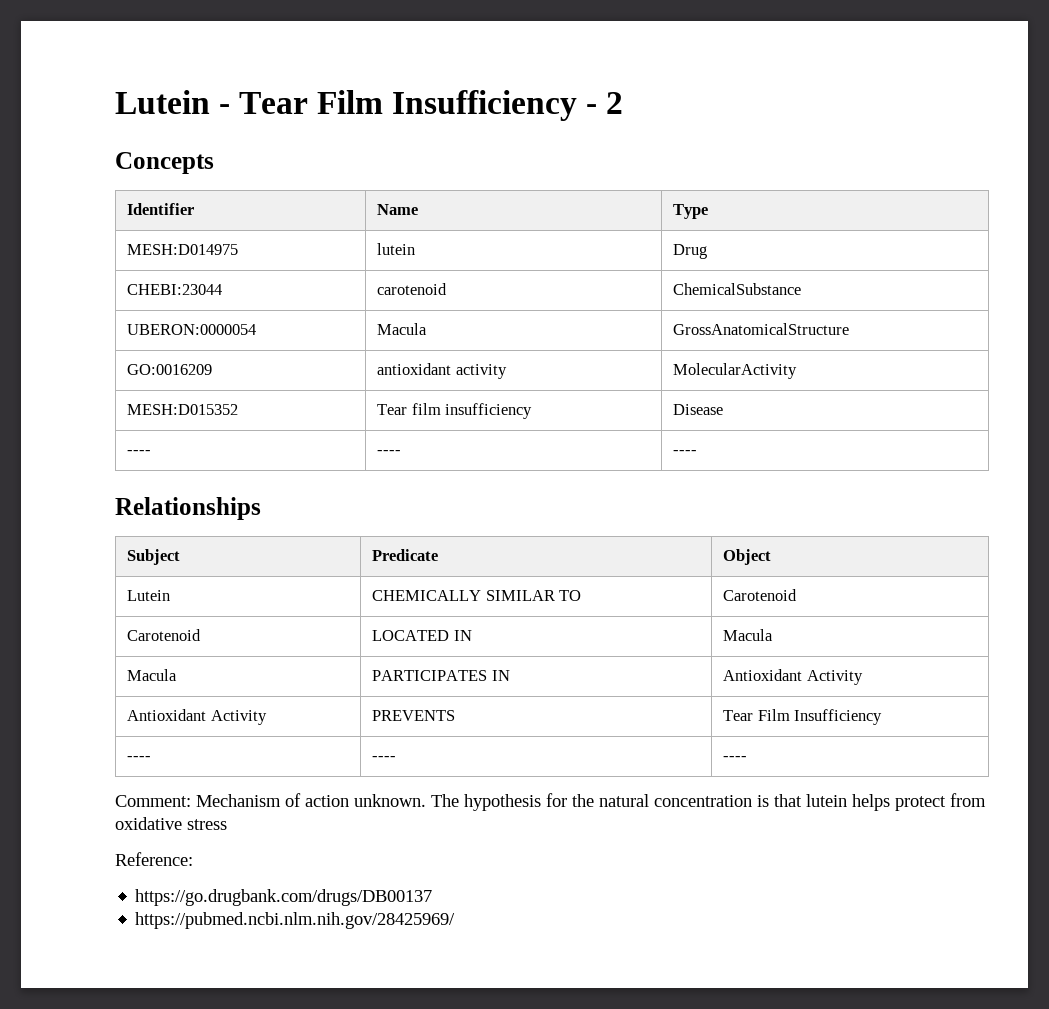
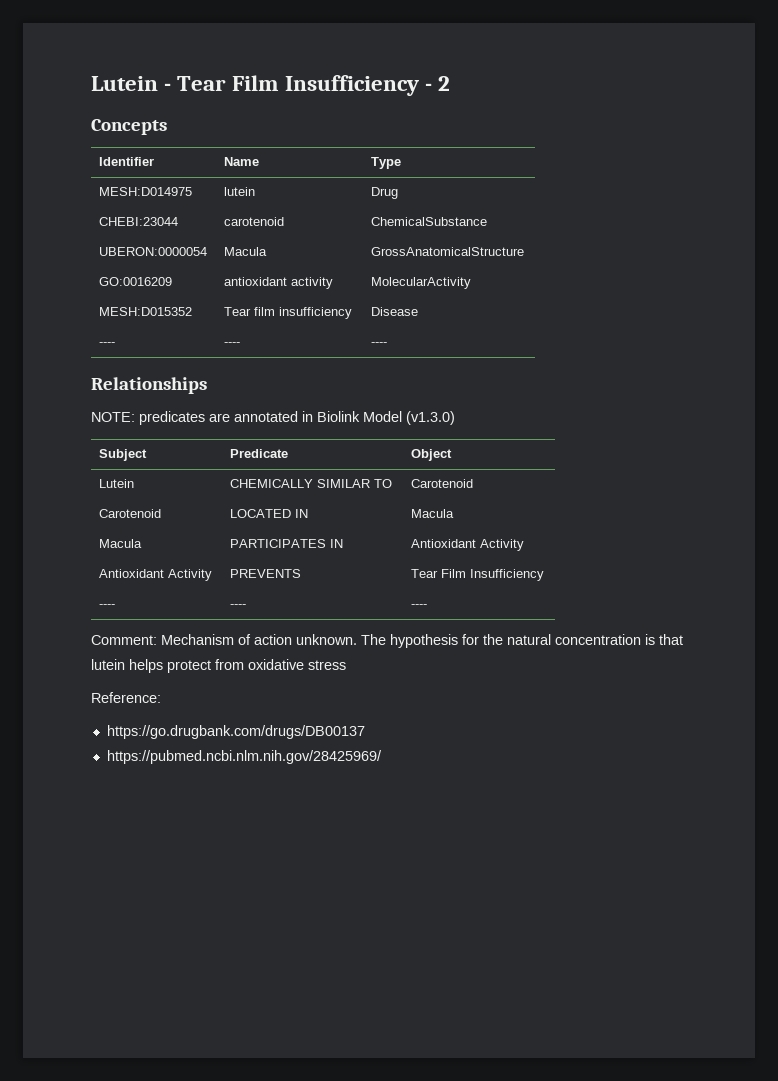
+ NOTE: predicates are annotated in Biolink Model (v1.3.0)

